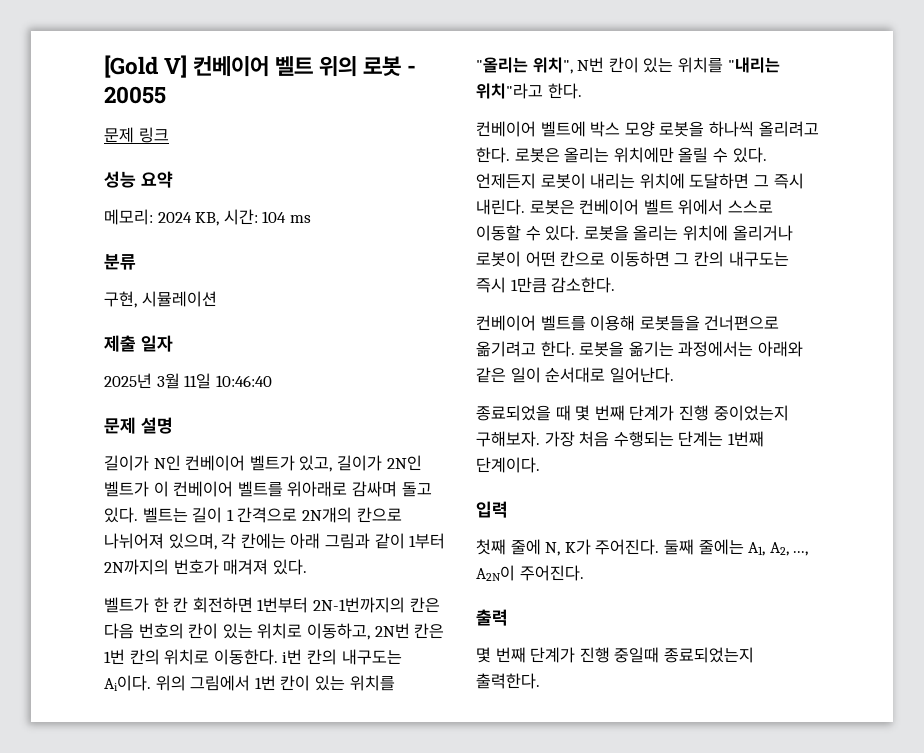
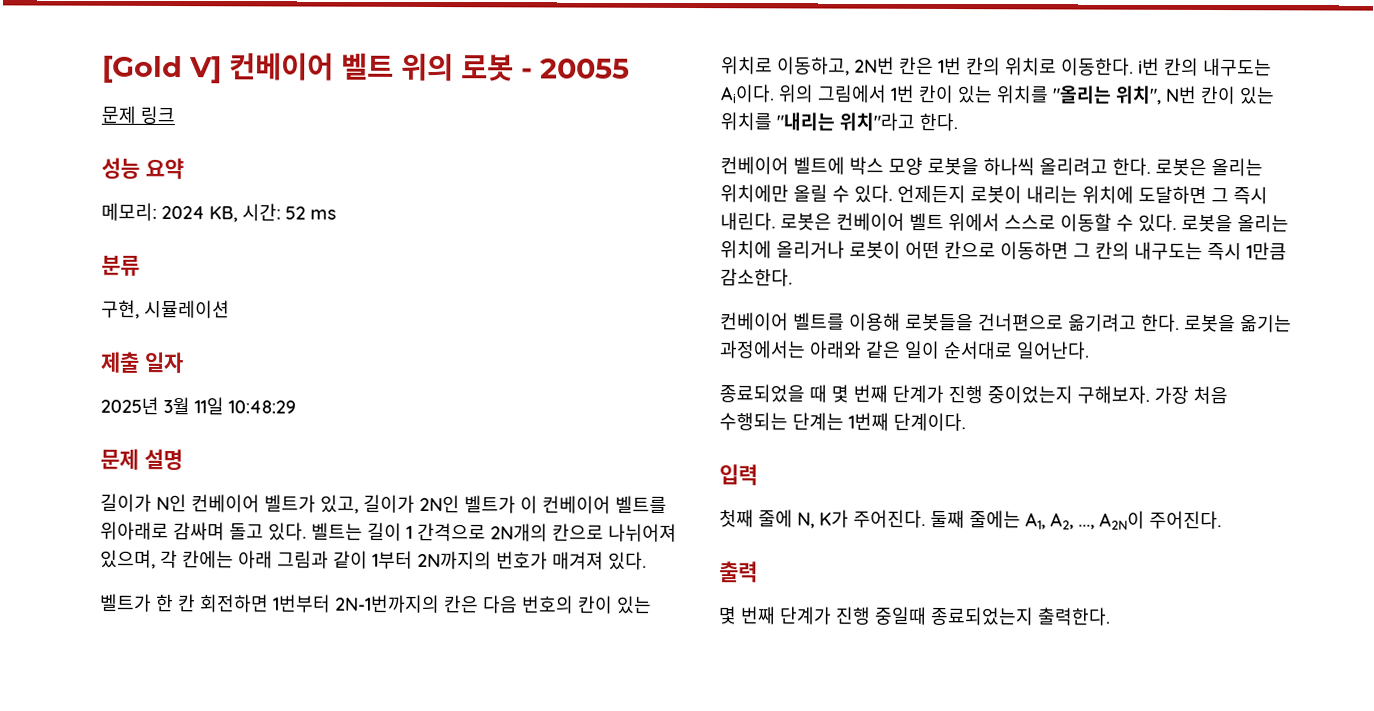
- 메모리: 2024 KB, 시간: 104 ms
+ 메모리: 2024 KB, 시간: 52 ms
- 2025년 3월 11일 10:46:40
+ 2025년 3월 11일 10:48:29

